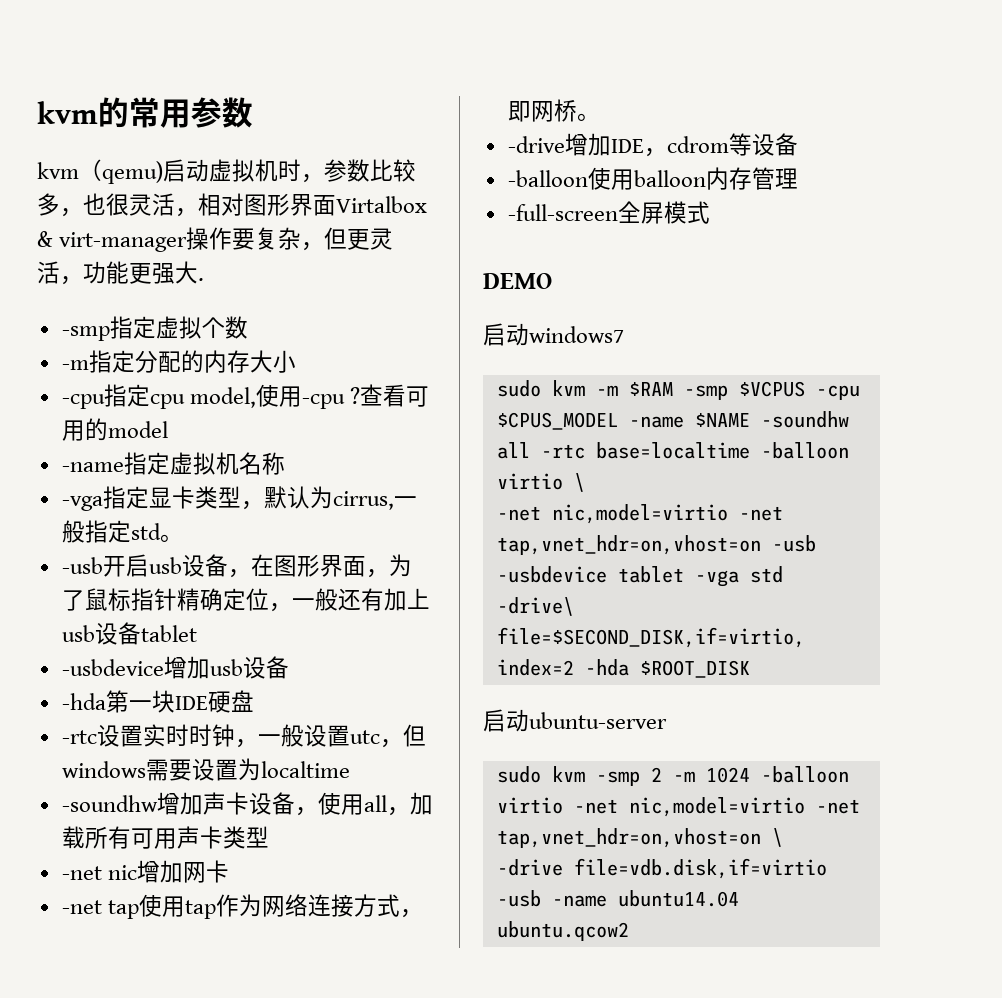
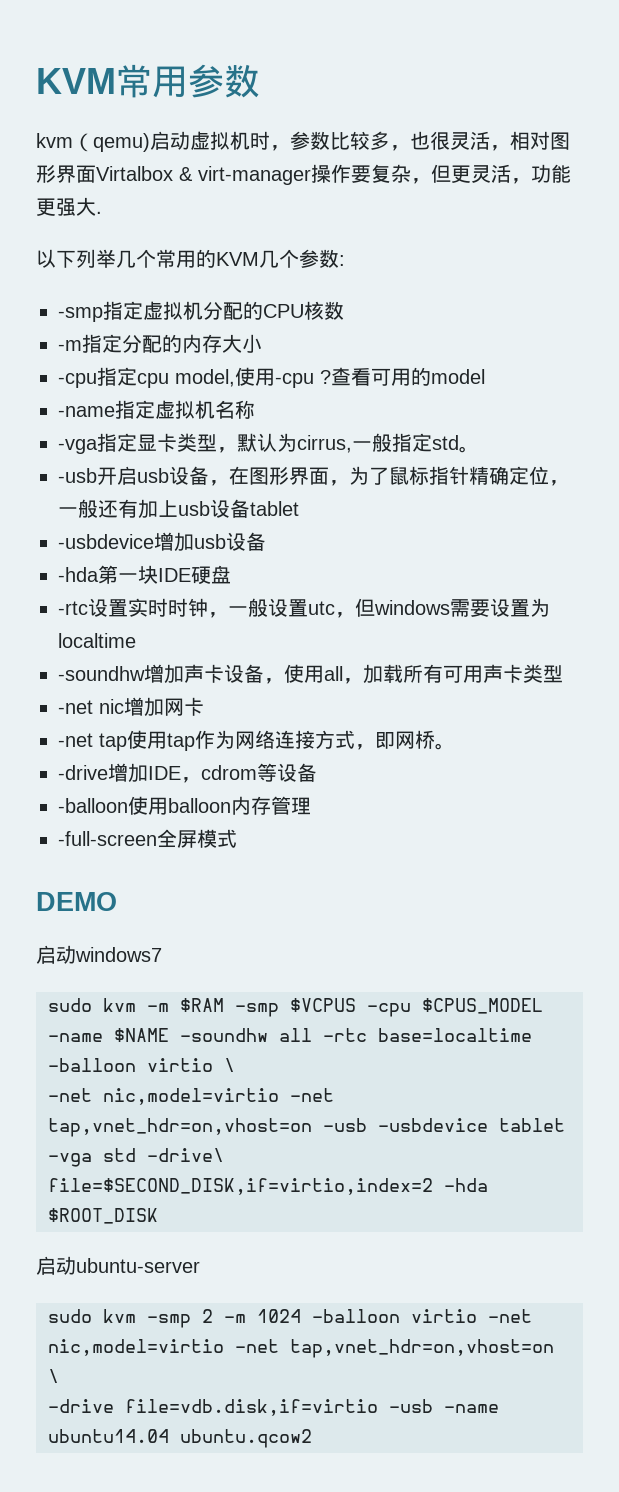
- kvm的常用参数
+ KVM常用参数
+ 以下列举几个常用的KVM几个参数:
- -smp指定虚拟个数
+ -smp指定虚拟机分配的CPU核数

